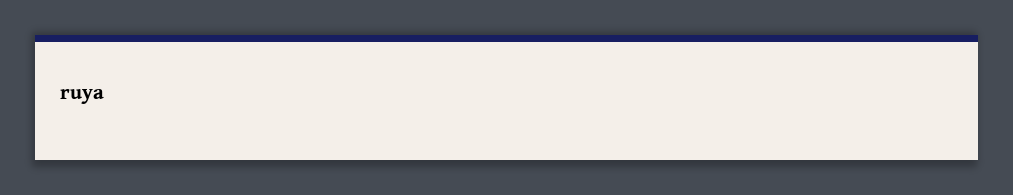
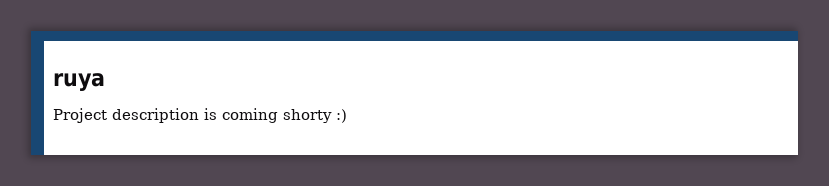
+ Project description is coming shorty :)

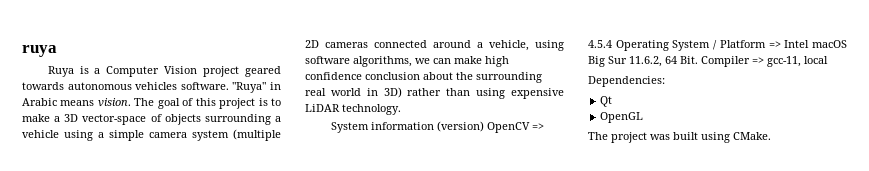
- Project description is coming shorty :)
+ Ruya is a Computer Vision project geared towards autonomous vehicles software. "Ruya" in Arabic means vision. The goal of this project is to make a 3D vector-space of objects surrounding a vehicle using a simple camera system (multiple 2D cameras connected around a vehicle, using software algorithms, we can make high confidence conclusion about the surrounding real world in 3D) rather than using expensive LiDAR technology.
+ System information (version) OpenCV => 4.5.4 Operating System / Platform => Intel macOS Big Sur 11.6.2, 64 Bit. Compiler => gcc-11, local
+ Dependencies:
+ Qt
+ OpenGL
+ The project was built using CMake.

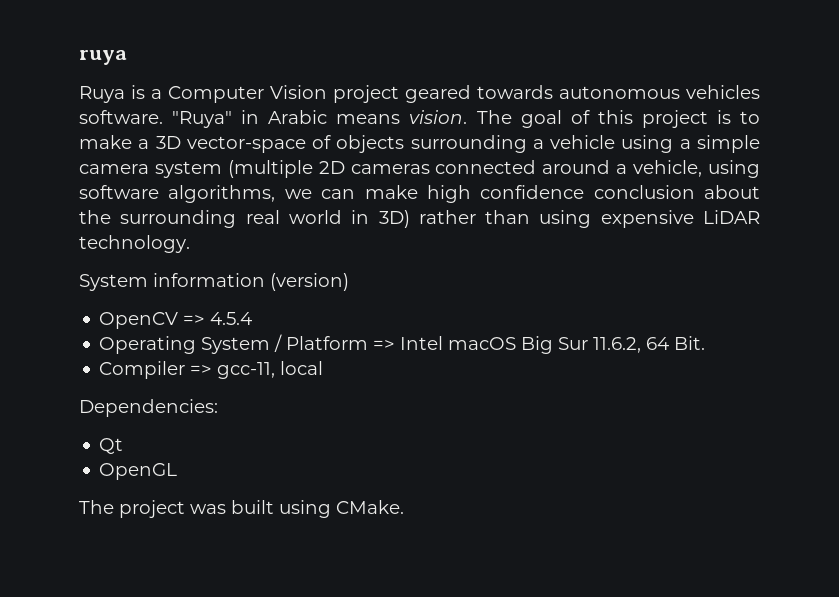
- System information (version) OpenCV => 4.5.4 Operating System / Platform => Intel macOS Big Sur 11.6.2, 64 Bit. Compiler => gcc-11, local
+ System information (version)
+ OpenCV => 4.5.4
+ Operating System / Platform => Intel macOS Big Sur 11.6.2, 64 Bit.
+ Compiler => gcc-11, local

